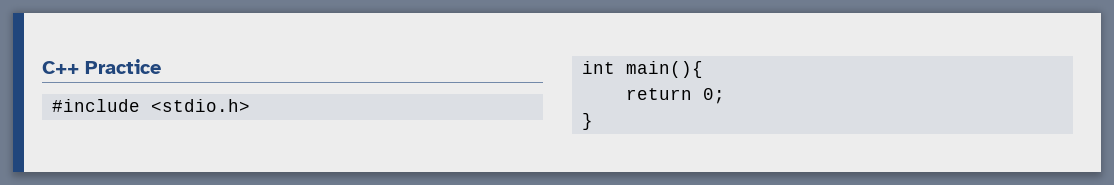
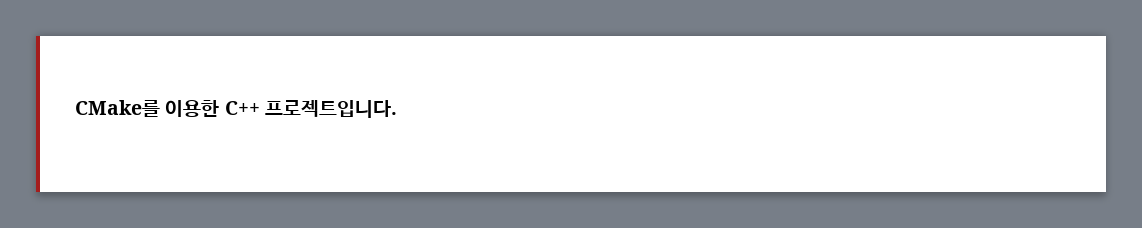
- C++ Practice
- #include <stdio.h>
- int main(){
- return 0;
- }
+ CMake를 이용한 C++ 프로젝트입니다.

